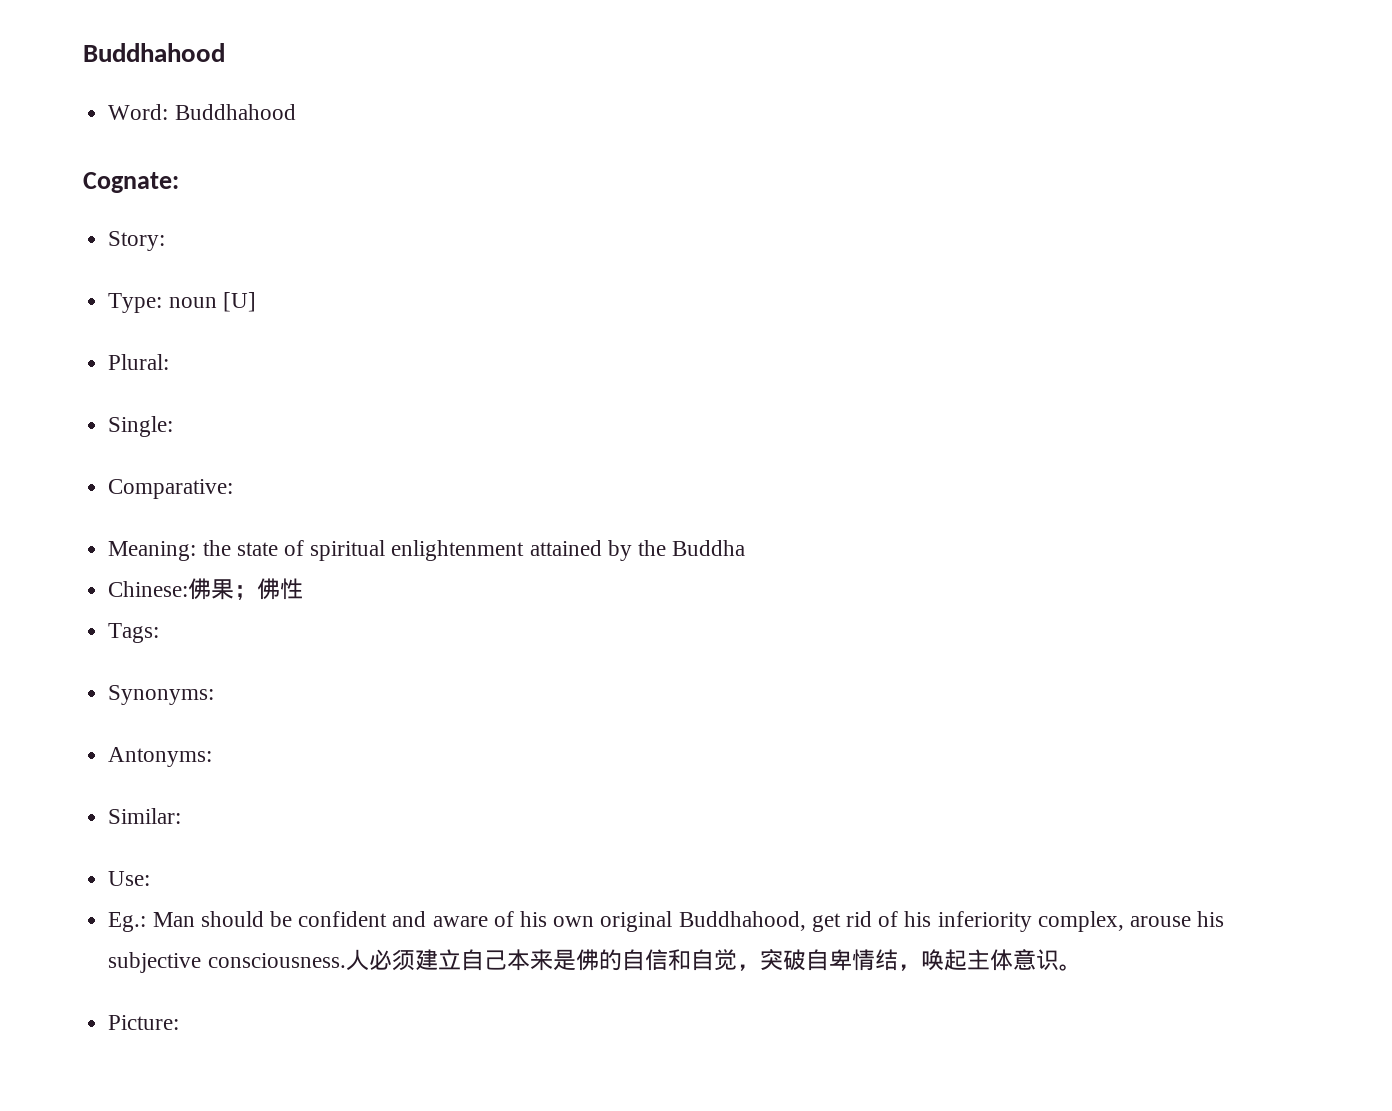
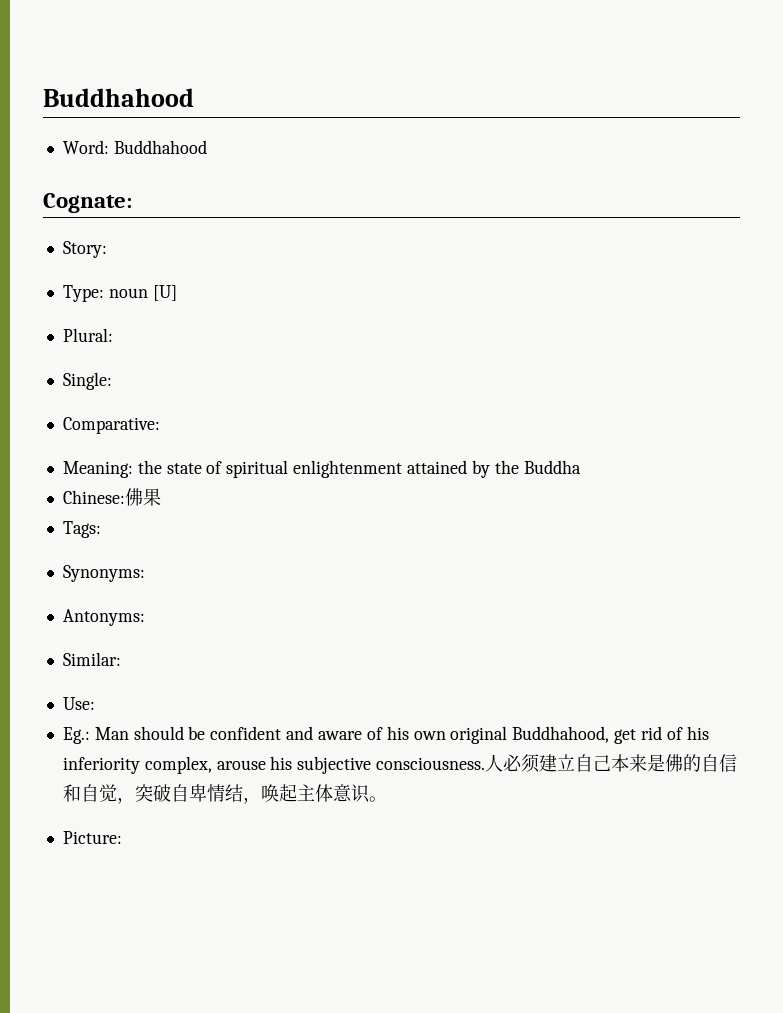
- Chinese:佛果；佛性
+ Chinese:佛果

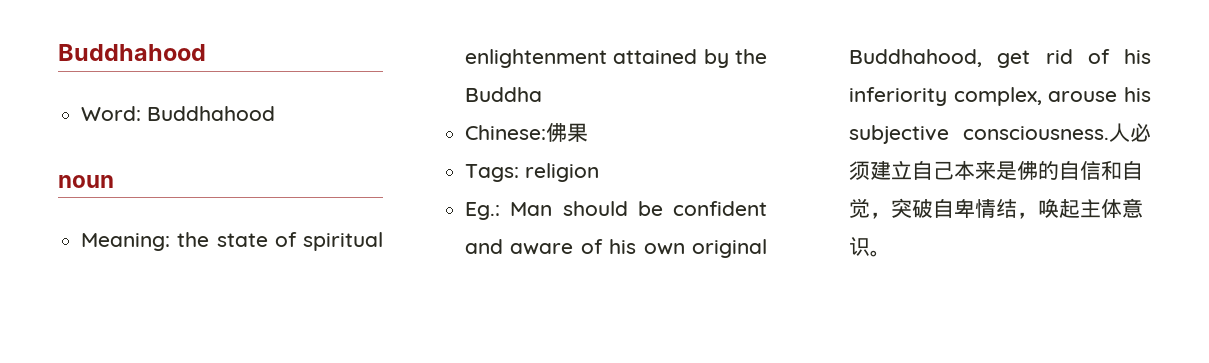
- Cognate:
- Story:
- Type: noun [U]
- Plural:
- Single:
- Comparative:
+ noun
- Tags:
- Synonyms:
- Antonyms:
- Similar:
- Use:
+ Tags: religion
- Picture:

